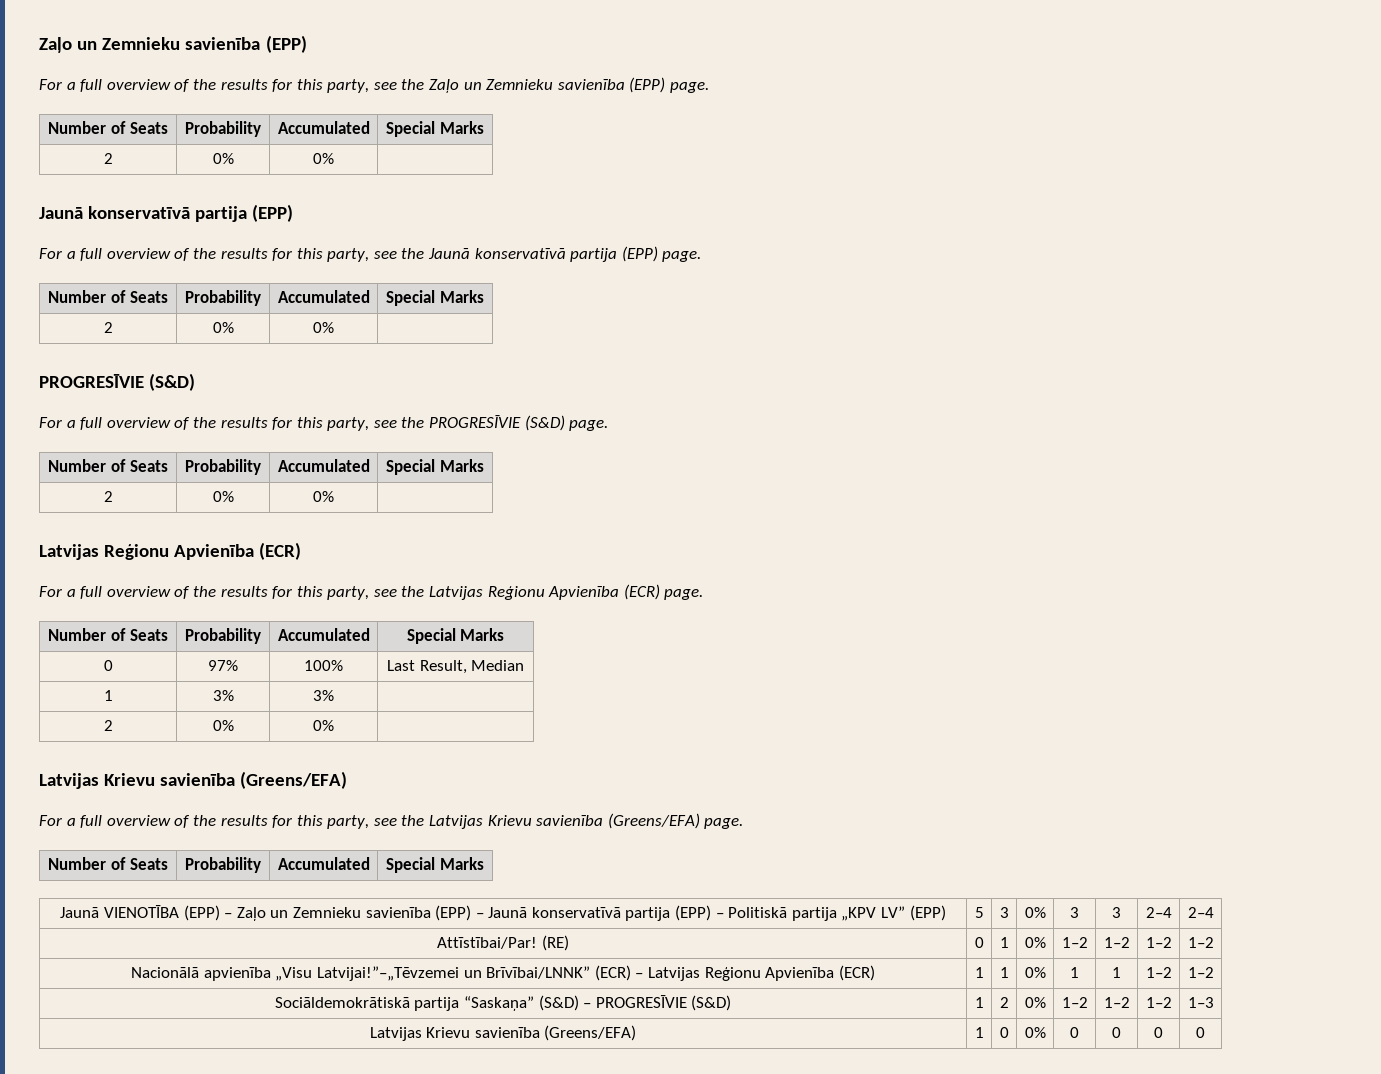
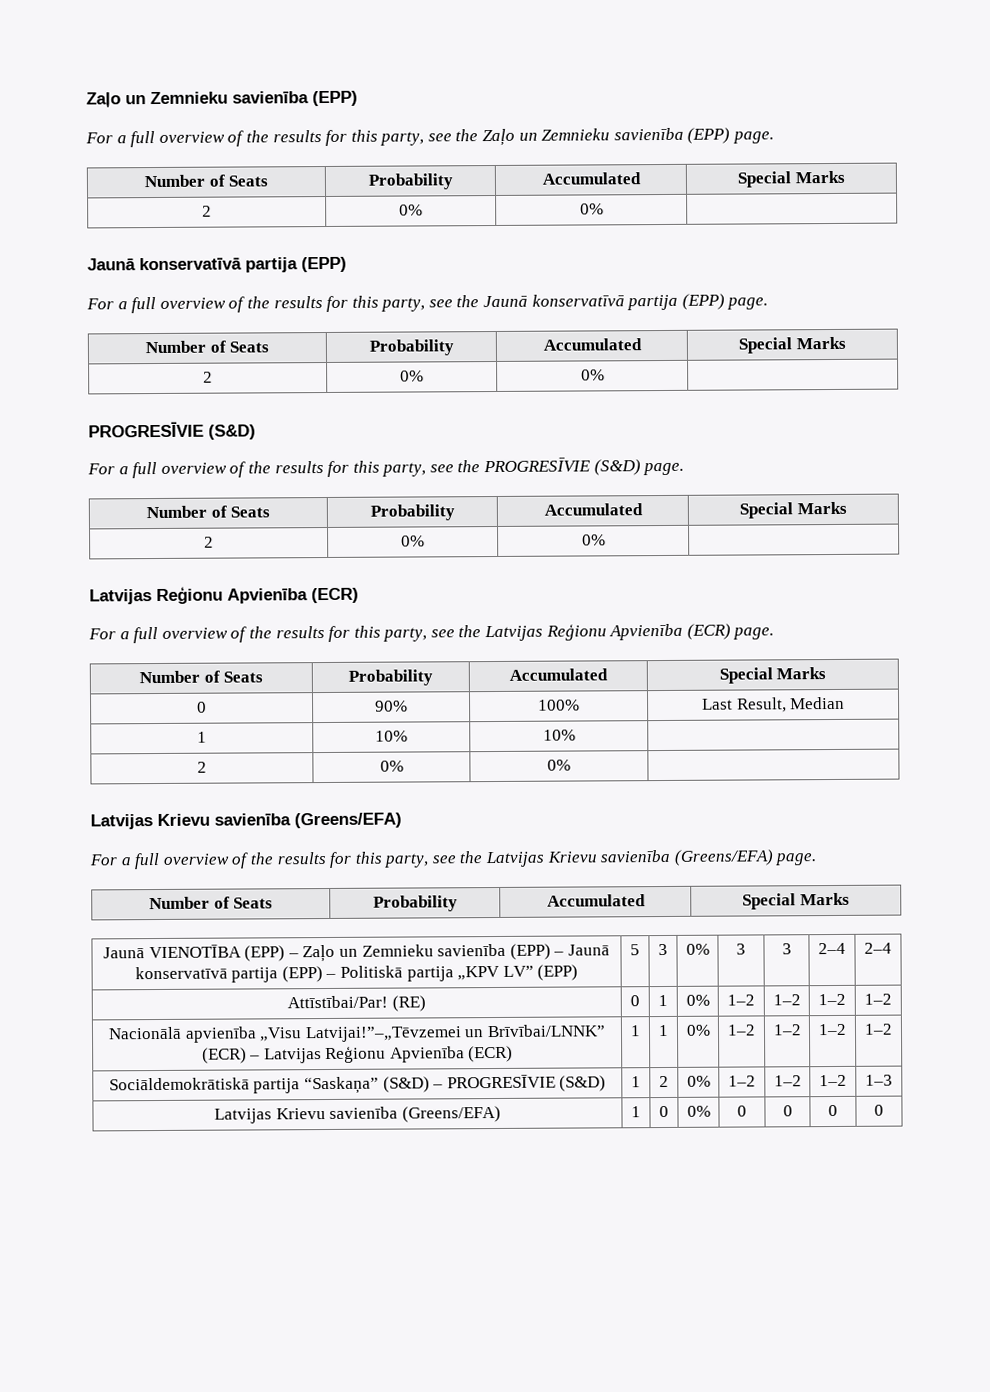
- 0 | 97% | 100% | Last Result, Median
+ 0 | 90% | 100% | Last Result, Median
- 1 | 3% | 3% |
+ 1 | 10% | 10% |
- Nacionālā apvienība „Visu Latvijai!”–„Tēvzemei un Brīvībai/LNNK” (ECR) – Latvijas Reģionu Apvienība (ECR) | 1 | 1 | 0% | 1 | 1 | 1–2 | 1–2
+ Nacionālā apvienība „Visu Latvijai!”–„Tēvzemei un Brīvībai/LNNK” (ECR) – Latvijas Reģionu Apvienība (ECR) | 1 | 1 | 0% | 1–2 | 1–2 | 1–2 | 1–2

